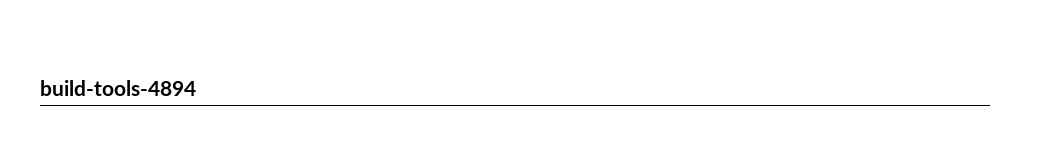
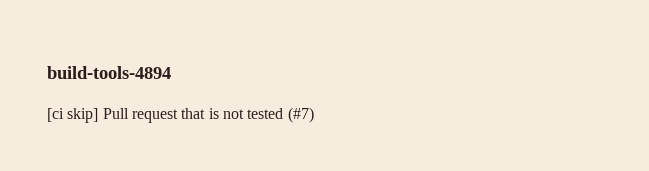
+ [ci skip] Pull request that is not tested (#7)

